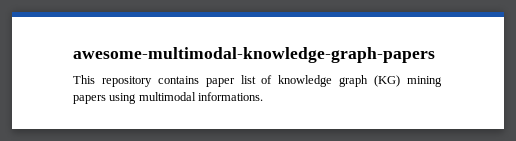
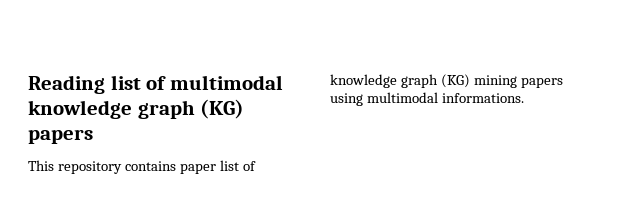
- awesome-multimodal-knowledge-graph-papers
+ Reading list of multimodal knowledge graph (KG) papers

